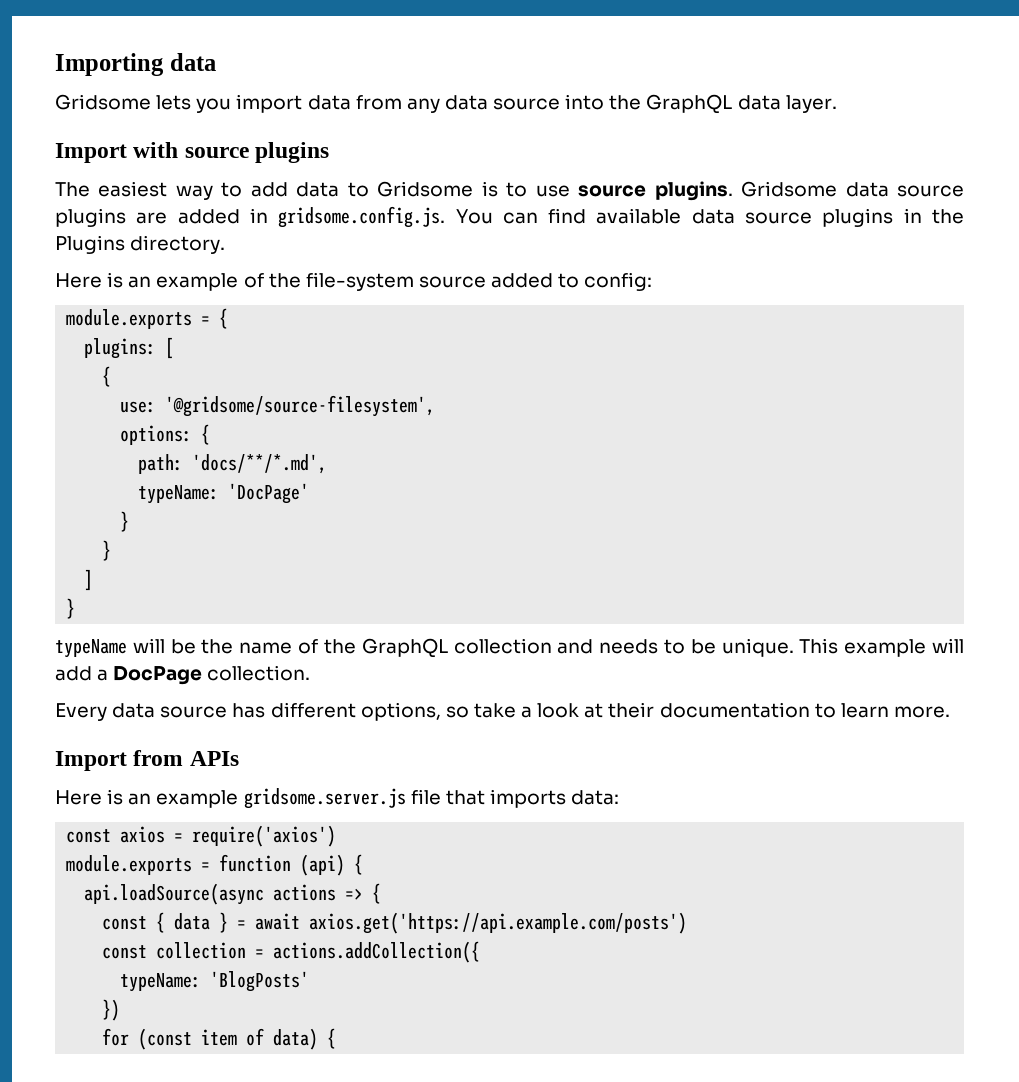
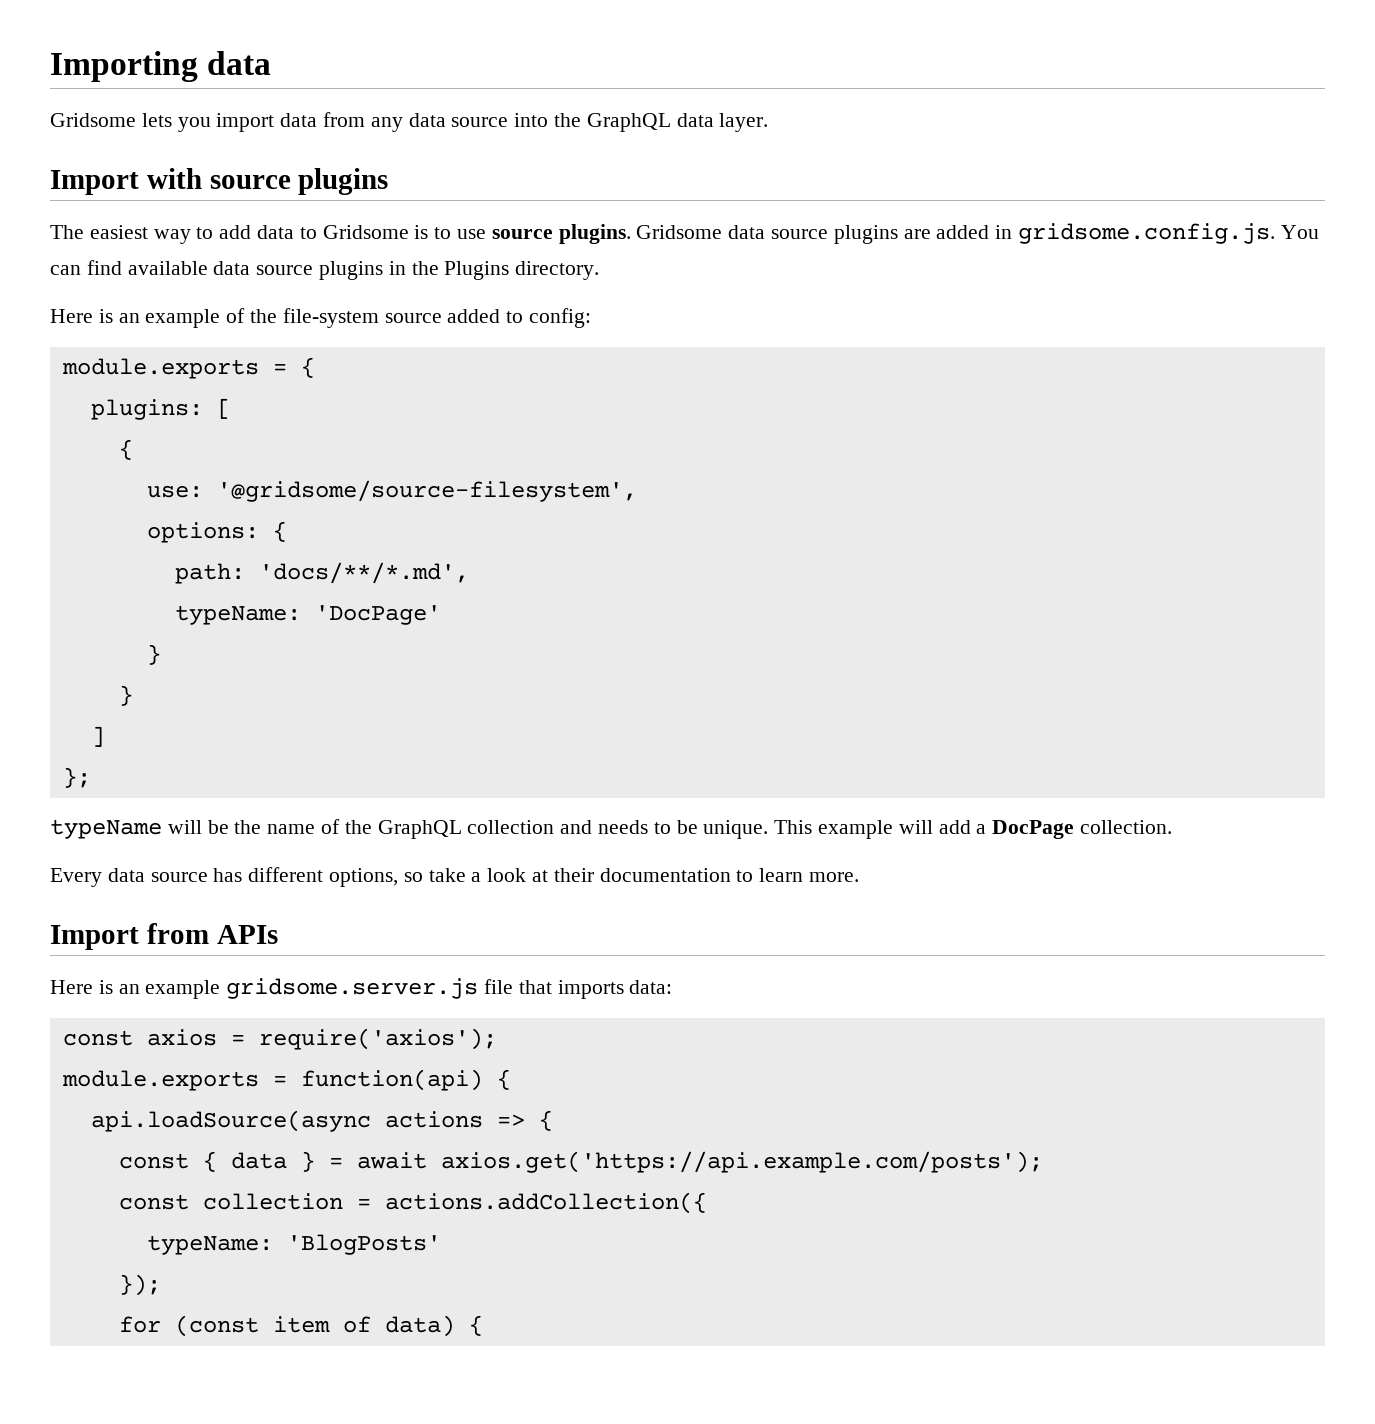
  ]
- }
+ };
- const axios = require('axios')
- module.exports = function (api) {
+ const axios = require('axios');
+ module.exports = function(api) {
- const { data } = await axios.get('https://api.example.com/posts')
+ const { data } = await axios.get('https://api.example.com/posts');
- })
+ });

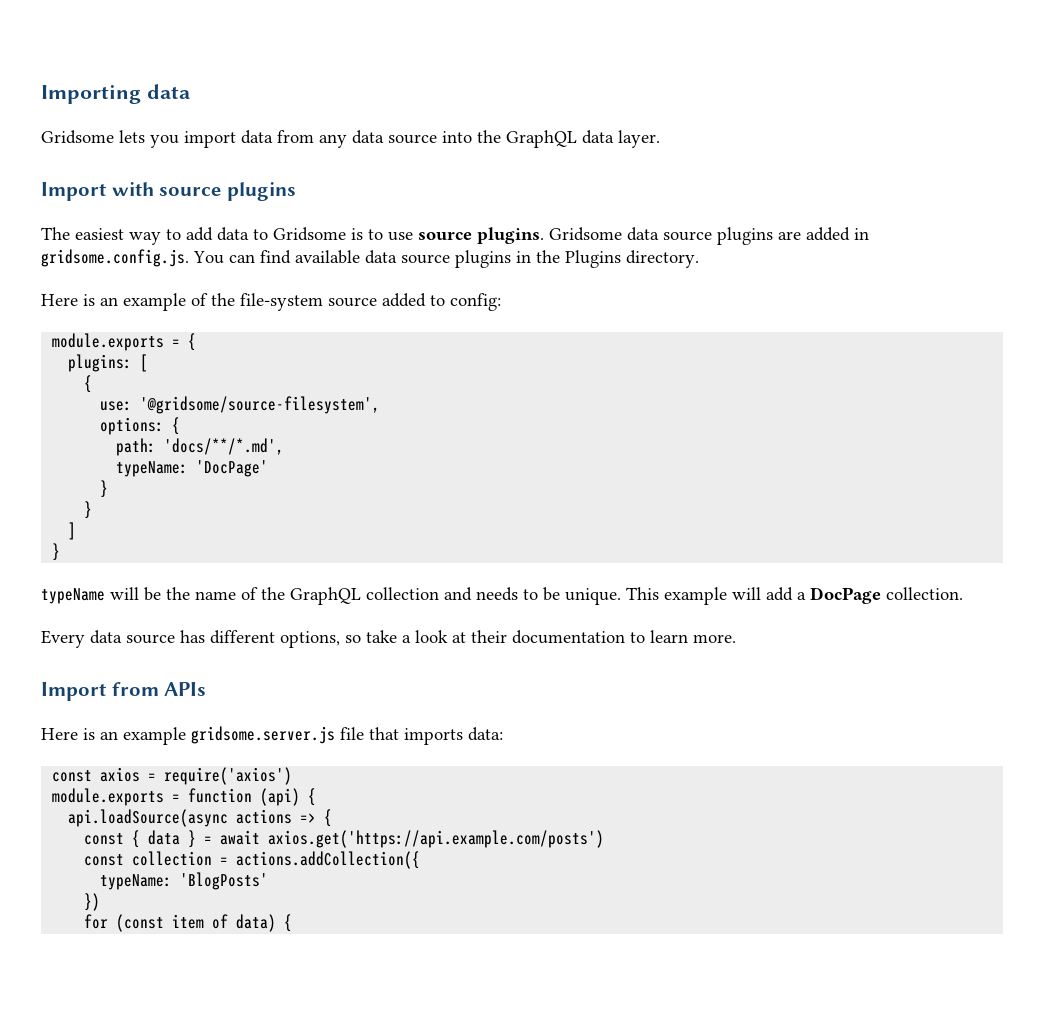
  ]
- };
+ }
- const axios = require('axios');
- module.exports = function(api) {
+ const axios = require('axios')
+ module.exports = function (api) {
- const { data } = await axios.get('https://api.example.com/posts');
+ const { data } = await axios.get('https://api.example.com/posts')
- });
+ })

